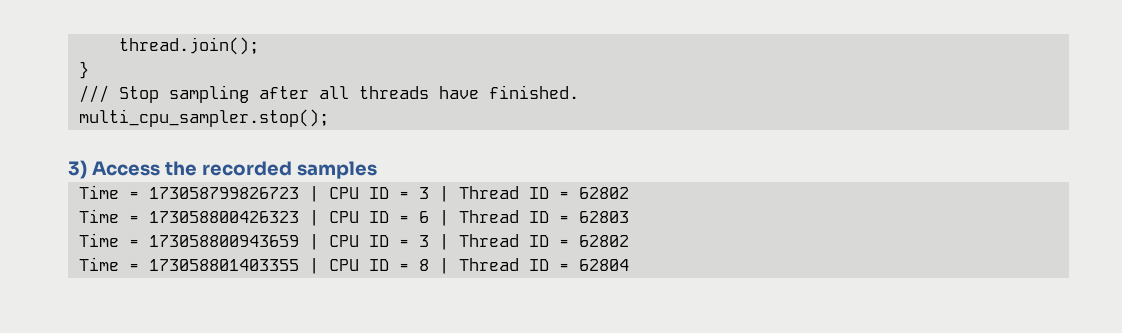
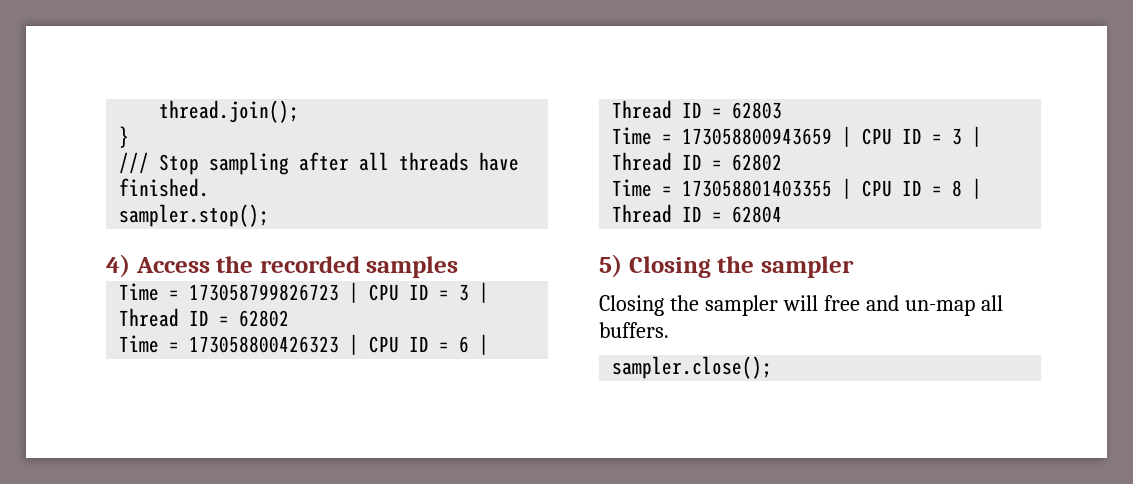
- multi_cpu_sampler.stop();
- 3) Access the recorded samples
+ sampler.stop();
+ 4) Access the recorded samples
+ 5) Closing the sampler
+ Closing the sampler will free and un-map all buffers.
+ sampler.close();

